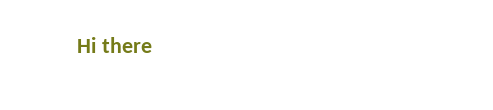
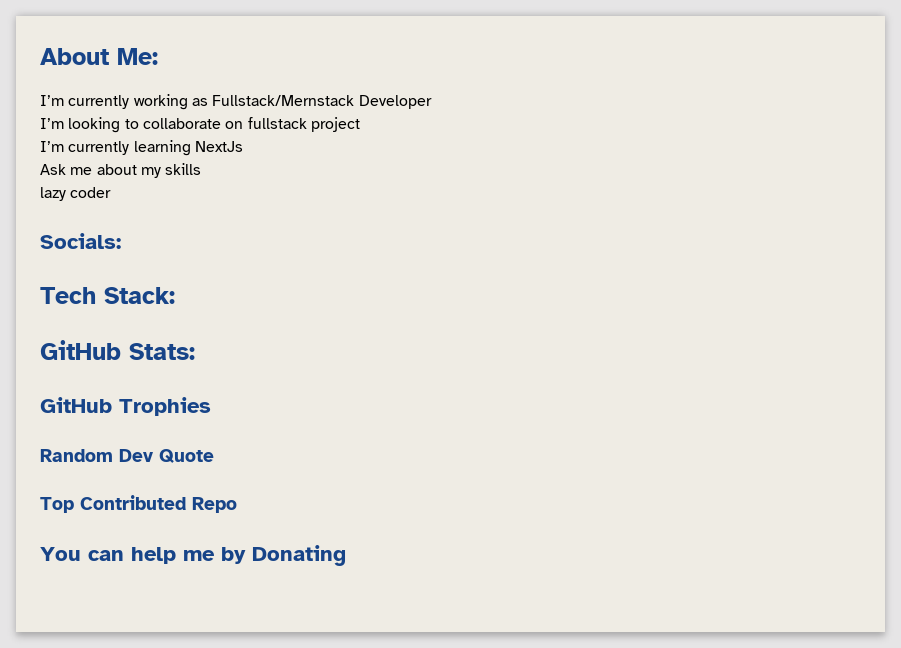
- Hi there
+ About Me:
+ I’m currently working as Fullstack/Mernstack Developer
+ I’m looking to collaborate on fullstack project
+ I’m currently learning NextJs
+ Ask me about my skills
+ lazy coder
+ Socials:
+ Tech Stack:
+ GitHub Stats:
+ GitHub Trophies
+ Random Dev Quote
+ Top Contributed Repo
+ You can help me by Donating

